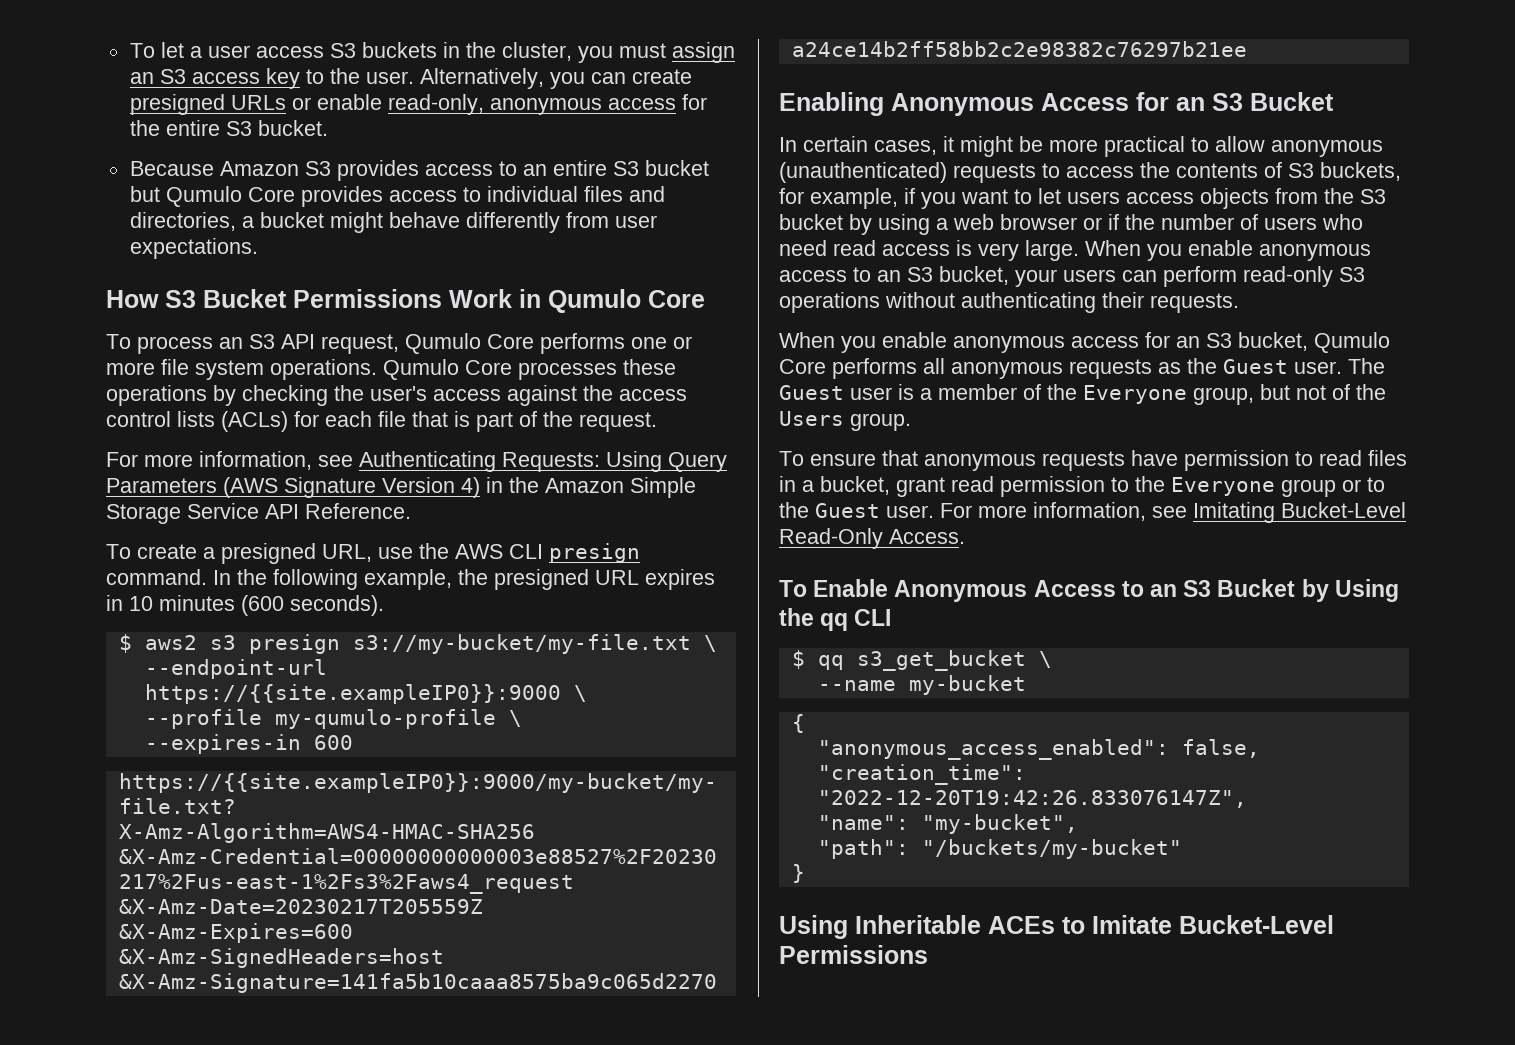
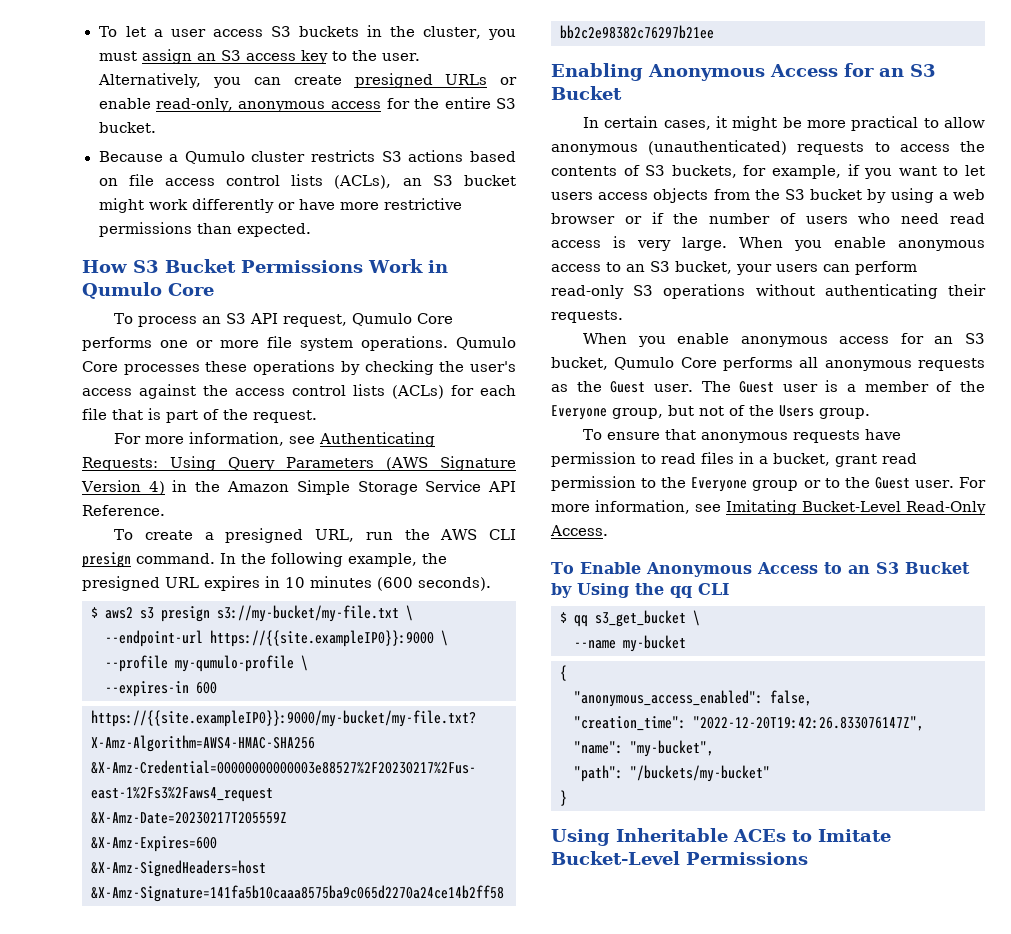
- Because Amazon S3 provides access to an entire S3 bucket but Qumulo Core provides access to individual files and directories, a bucket might behave differently from user expectations.
+ Because a Qumulo cluster restricts S3 actions based on file access control lists (ACLs), an S3 bucket might work differently or have more restrictive permissions than expected.
- To create a presigned URL, use the AWS CLI presign command.
+ To create a presigned URL, run the AWS CLI presign command.

